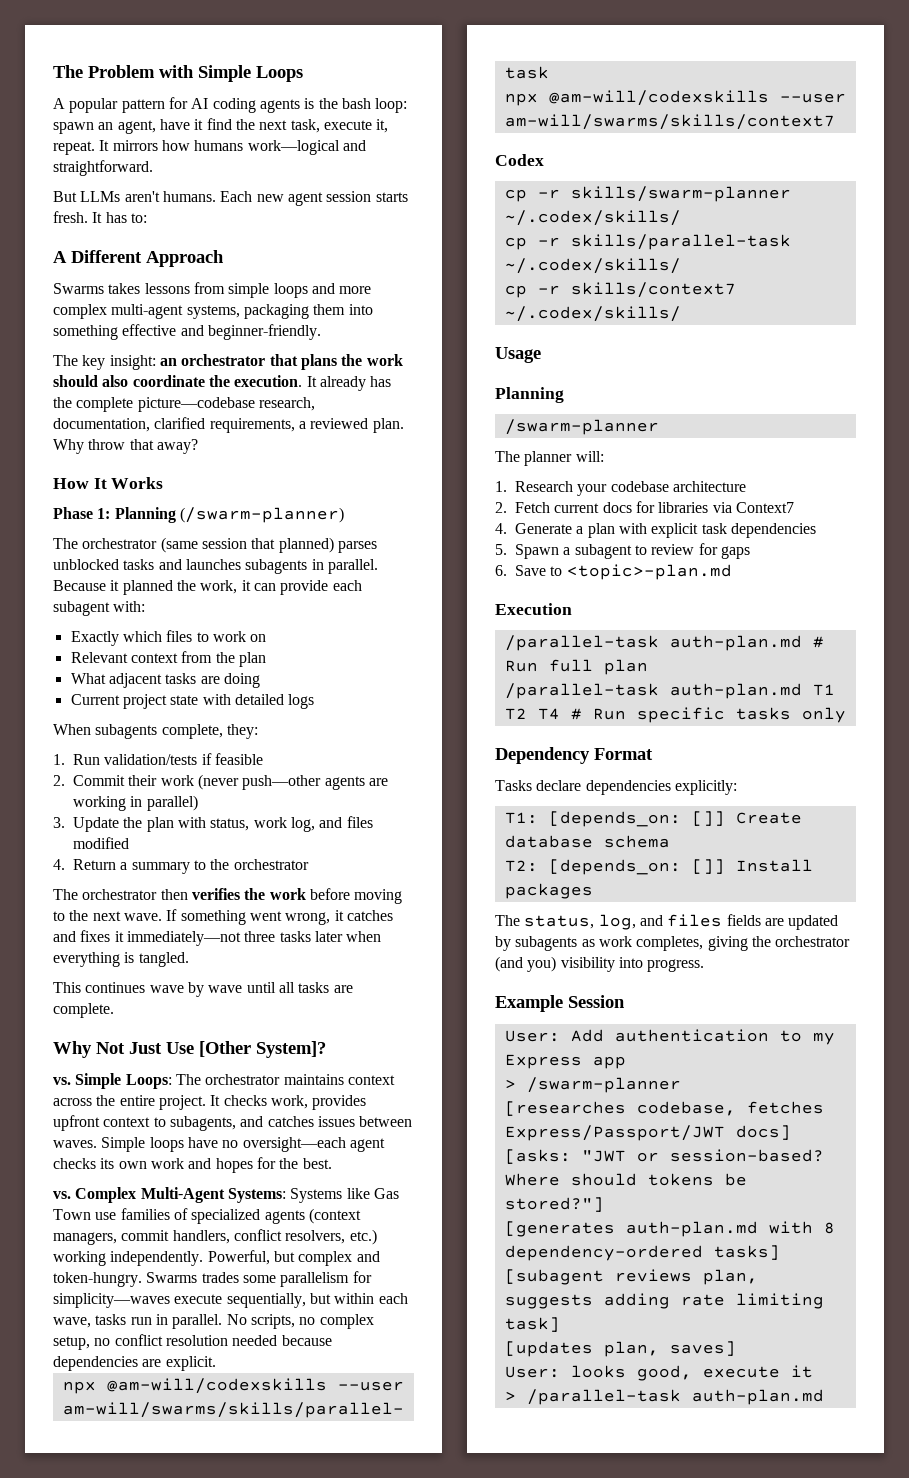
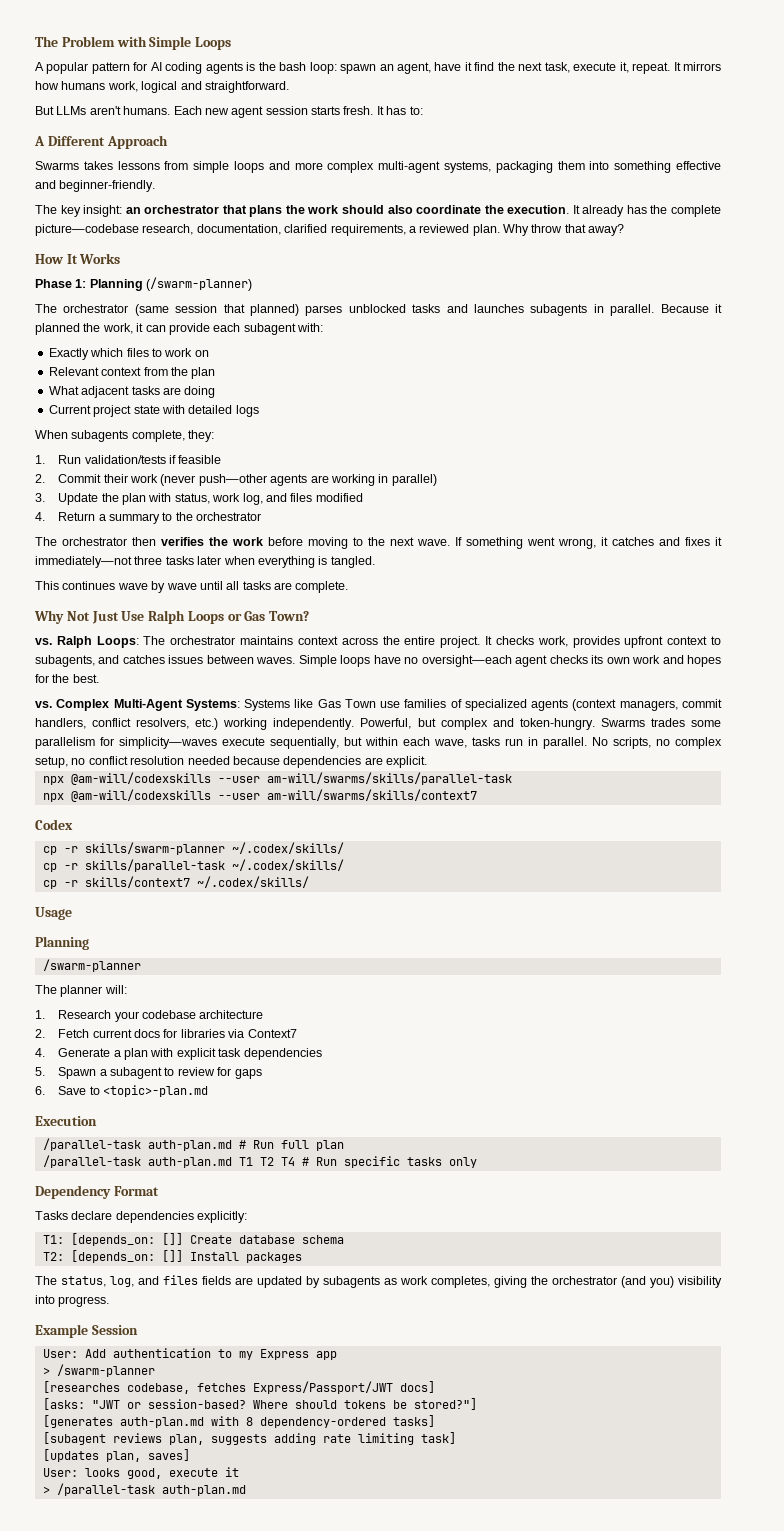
- It mirrors how humans work—logical and straightforward.
+ It mirrors how humans work, logical and straightforward.
- Why Not Just Use [Other System]?
- vs. Simple Loops: The orchestrator maintains context across the entire project.
+ Why Not Just Use Ralph Loops or Gas Town?
+ vs. Ralph Loops: The orchestrator maintains context across the entire project.

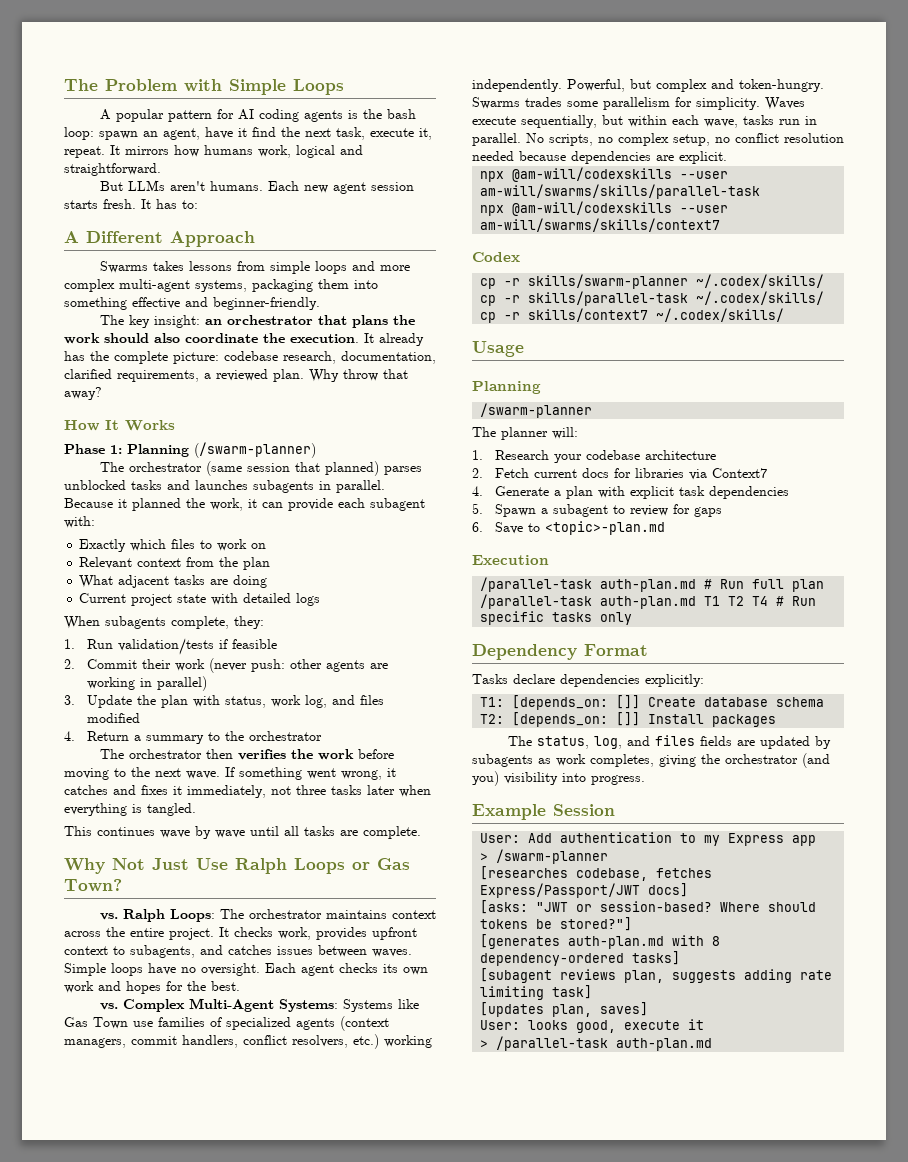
- It already has the complete picture—codebase research, documentation, clarified requirements, a reviewed plan.
+ It already has the complete picture: codebase research, documentation, clarified requirements, a reviewed plan.
- 2. Commit their work (never push—other agents are working in parallel)
+ 2. Commit their work (never push: other agents are working in parallel)
- If something went wrong, it catches and fixes it immediately—not three tasks later when everything is tangled.
+ If something went wrong, it catches and fixes it immediately, not three tasks later when everything is tangled.
- Simple loops have no oversight—each agent checks its own work and hopes for the best.
+ Simple loops have no oversight. Each agent checks its own work and hopes for the best.
- Swarms trades some parallelism for simplicity—waves execute sequentially, but within each wave, tasks run in parallel.
+ Swarms trades some parallelism for simplicity. Waves execute sequentially, but within each wave, tasks run in parallel.

